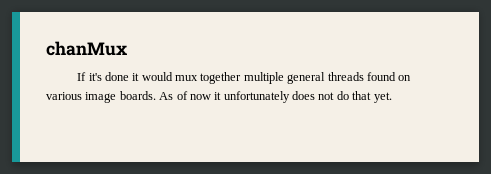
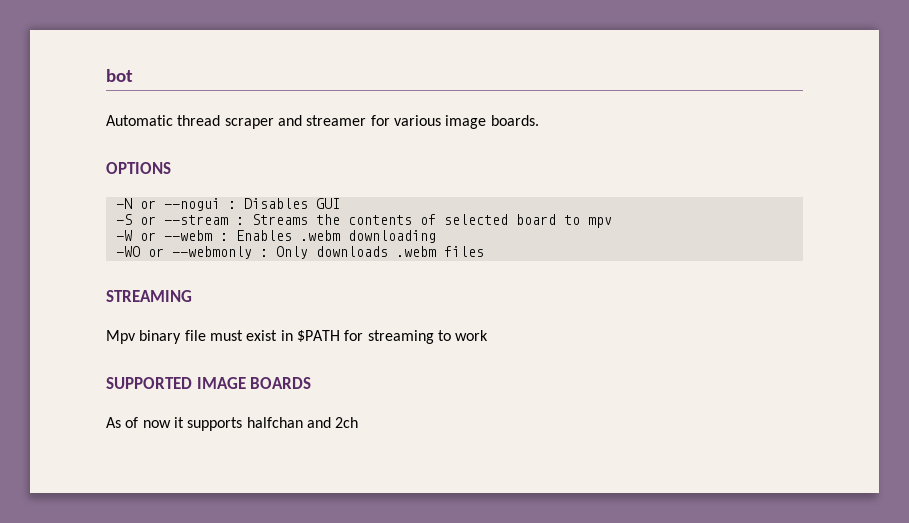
- chanMux
- If it's done it would mux together multiple general threads found on various image boards. As of now it unfortunately does not do that yet.
+ bot
+ Automatic thread scraper and streamer for various image boards.
+ OPTIONS
+ -N or --nogui : Disables GUI
+ -S or --stream : Streams the contents of selected board to mpv
+ -W or --webm : Enables .webm downloading
+ -WO or --webmonly : Only downloads .webm files
+ STREAMING
+ Mpv binary file must exist in $PATH for streaming to work
+ SUPPORTED IMAGE BOARDS
+ As of now it supports halfchan and 2ch

